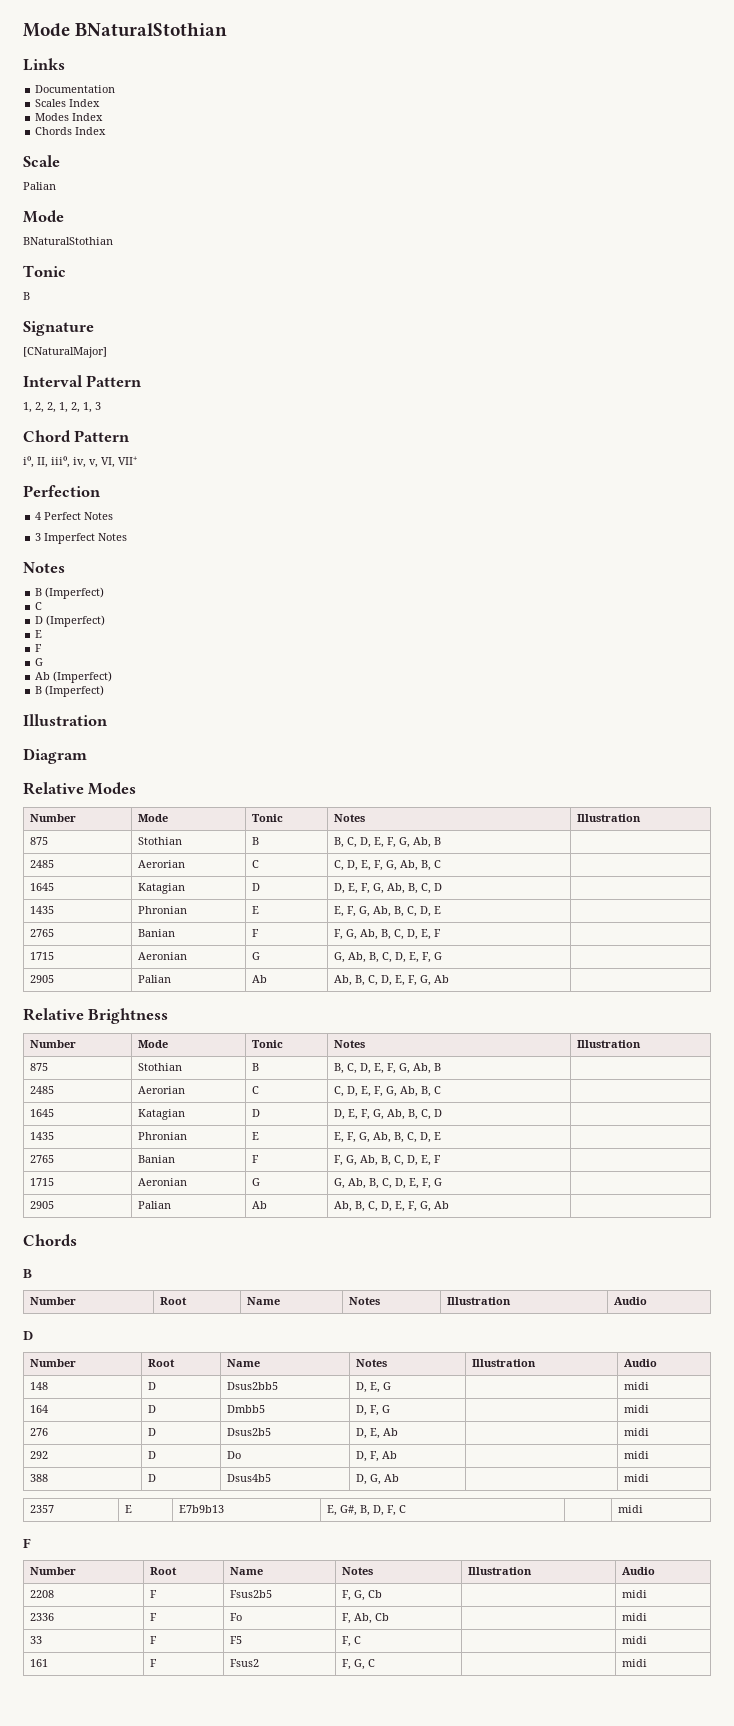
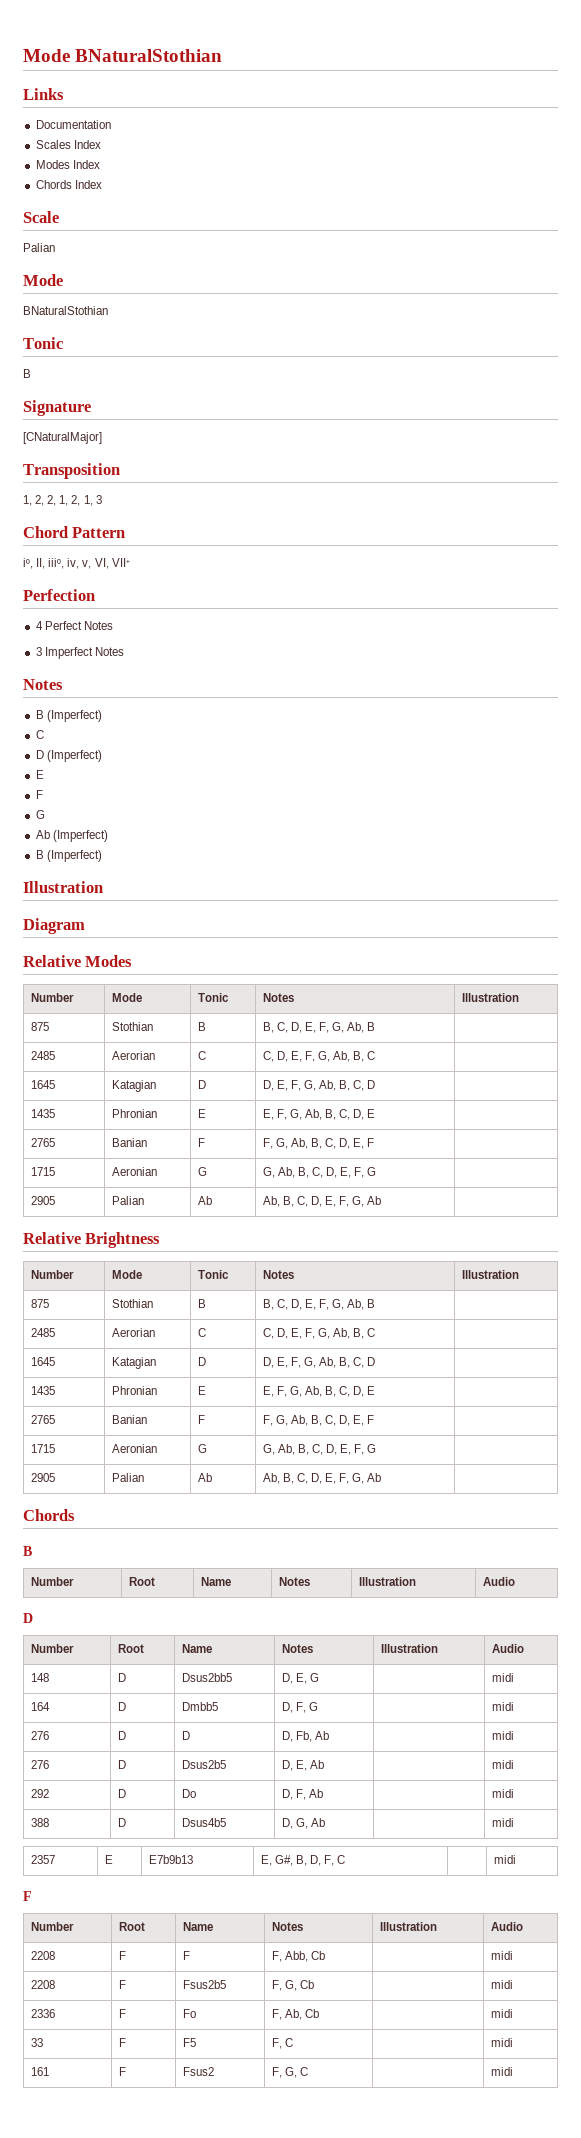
- Interval Pattern
+ Transposition
+ 276 | D | D | D, Fb, Ab | | midi
+ 2208 | F | F | F, Abb, Cb | | midi

